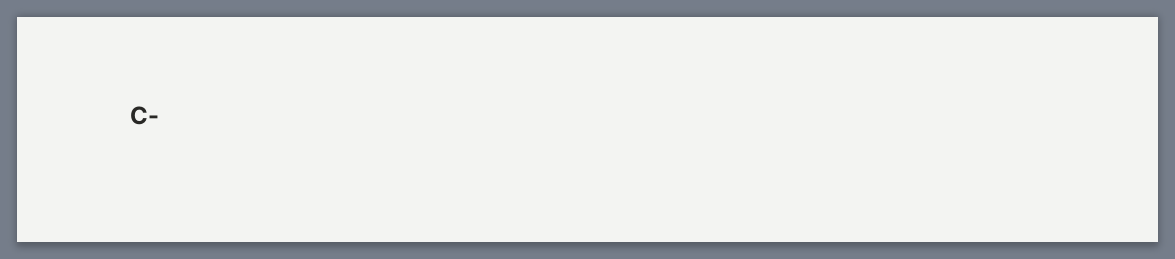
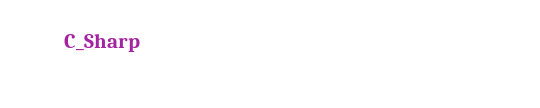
- C-
+ C_Sharp

